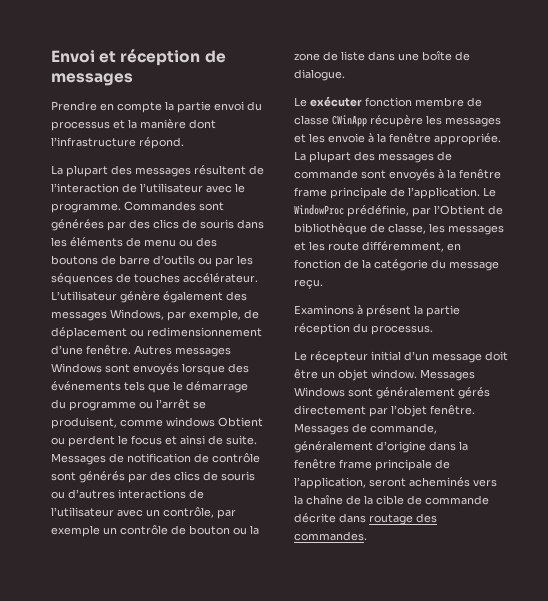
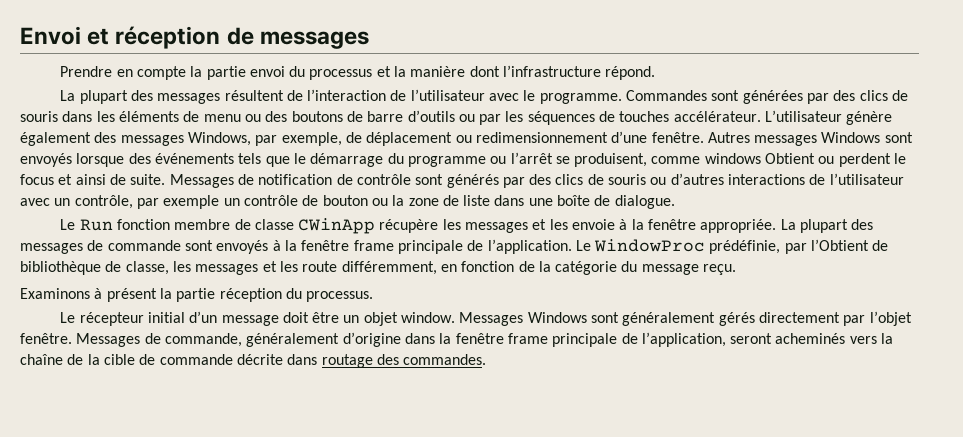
- Le exécuter fonction membre de classe CWinApp récupère les messages et les envoie à la fenêtre appropriée.
+ Le Run fonction membre de classe CWinApp récupère les messages et les envoie à la fenêtre appropriée.

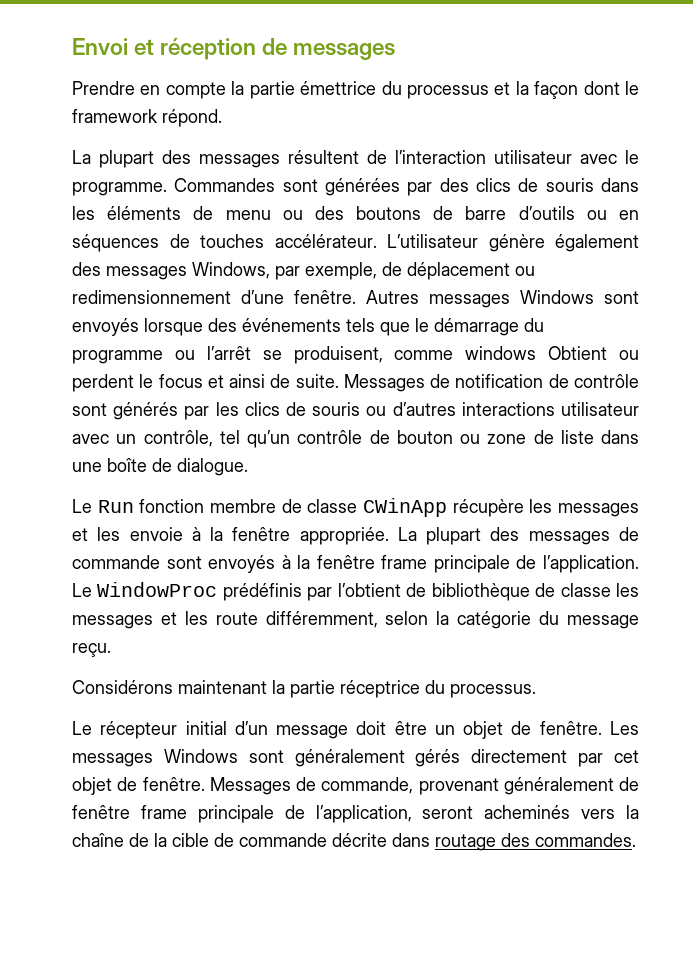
- Prendre en compte la partie envoi du processus et la manière dont l’infrastructure répond.
+ Prendre en compte la partie émettrice du processus et la façon dont le framework répond.
- La plupart des messages résultent de l’interaction de l’utilisateur avec le programme.
+ La plupart des messages résultent de l’interaction utilisateur avec le programme.
- Commandes sont générées par des clics de souris dans les éléments de menu ou des boutons de barre d’outils ou par les séquences de touches accélérateur.
+ Commandes sont générées par des clics de souris dans les éléments de menu ou des boutons de barre d’outils ou en séquences de touches accélérateur.
- Messages de notification de contrôle sont générés par des clics de souris ou d’autres interactions de l’utilisateur avec un contrôle, par exemple un contrôle de bouton ou la zone de liste dans une boîte de dialogue.
+ Messages de notification de contrôle sont générés par les clics de souris ou d’autres interactions utilisateur avec un contrôle, tel qu’un contrôle de bouton ou zone de liste dans une boîte de dialogue.
- Le WindowProc prédéfinie, par l’Obtient de bibliothèque de classe, les messages et les route différemment, en fonction de la catégorie du message reçu.
+ Le WindowProc prédéfinis par l’obtient de bibliothèque de classe les messages et les route différemment, selon la catégorie du message reçu.
- Examinons à présent la partie réception du processus.
+ Considérons maintenant la partie réceptrice du processus.
- Le récepteur initial d’un message doit être un objet window. Messages Windows sont généralement gérés directement par l’objet fenêtre.
+ Le récepteur initial d’un message doit être un objet de fenêtre. Les messages Windows sont généralement gérés directement par cet objet de fenêtre.
- Messages de commande, généralement d’origine dans la fenêtre frame principale de l’application, seront acheminés vers la chaîne de la cible de commande décrite dans routage des commandes.
+ Messages de commande, provenant généralement de fenêtre frame principale de l’application, seront acheminés vers la chaîne de la cible de commande décrite dans routage des commandes.

